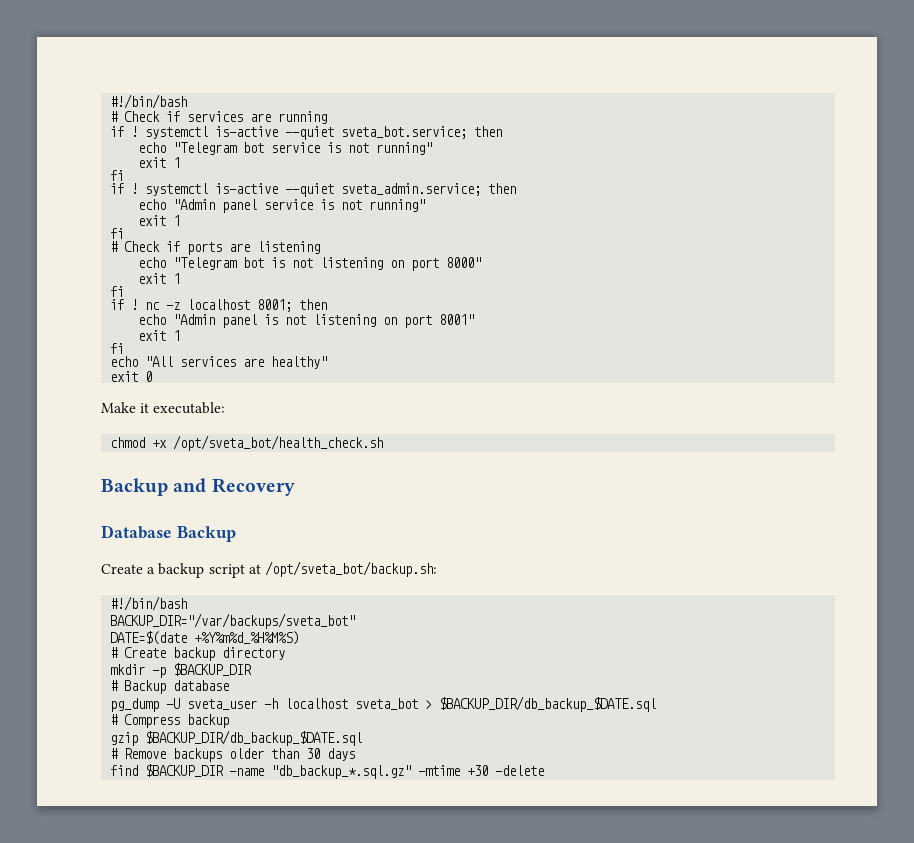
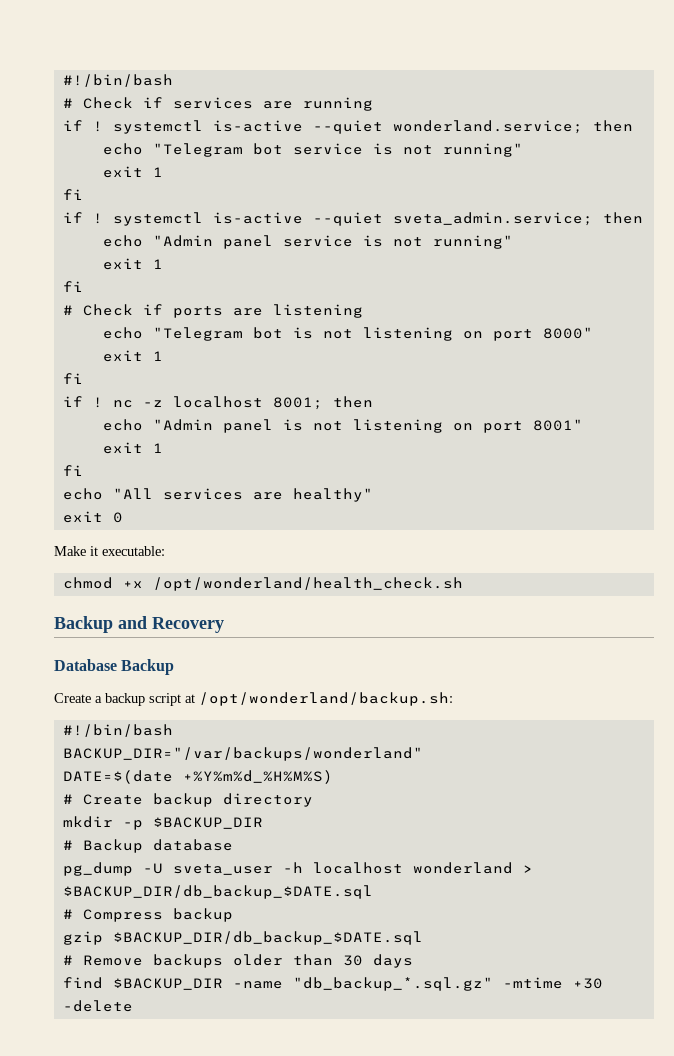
- if ! systemctl is-active --quiet sveta_bot.service; then
+ if ! systemctl is-active --quiet wonderland.service; then
- chmod +x /opt/sveta_bot/health_check.sh
+ chmod +x /opt/wonderland/health_check.sh
- Create a backup script at /opt/sveta_bot/backup.sh:
+ Create a backup script at /opt/wonderland/backup.sh:
  #!/bin/bash
- BACKUP_DIR="/var/backups/sveta_bot"
+ BACKUP_DIR="/var/backups/wonderland"
- pg_dump -U sveta_user -h localhost sveta_bot > $BACKUP_DIR/db_backup_$DATE.sql
+ pg_dump -U sveta_user -h localhost wonderland > $BACKUP_DIR/db_backup_$DATE.sql

